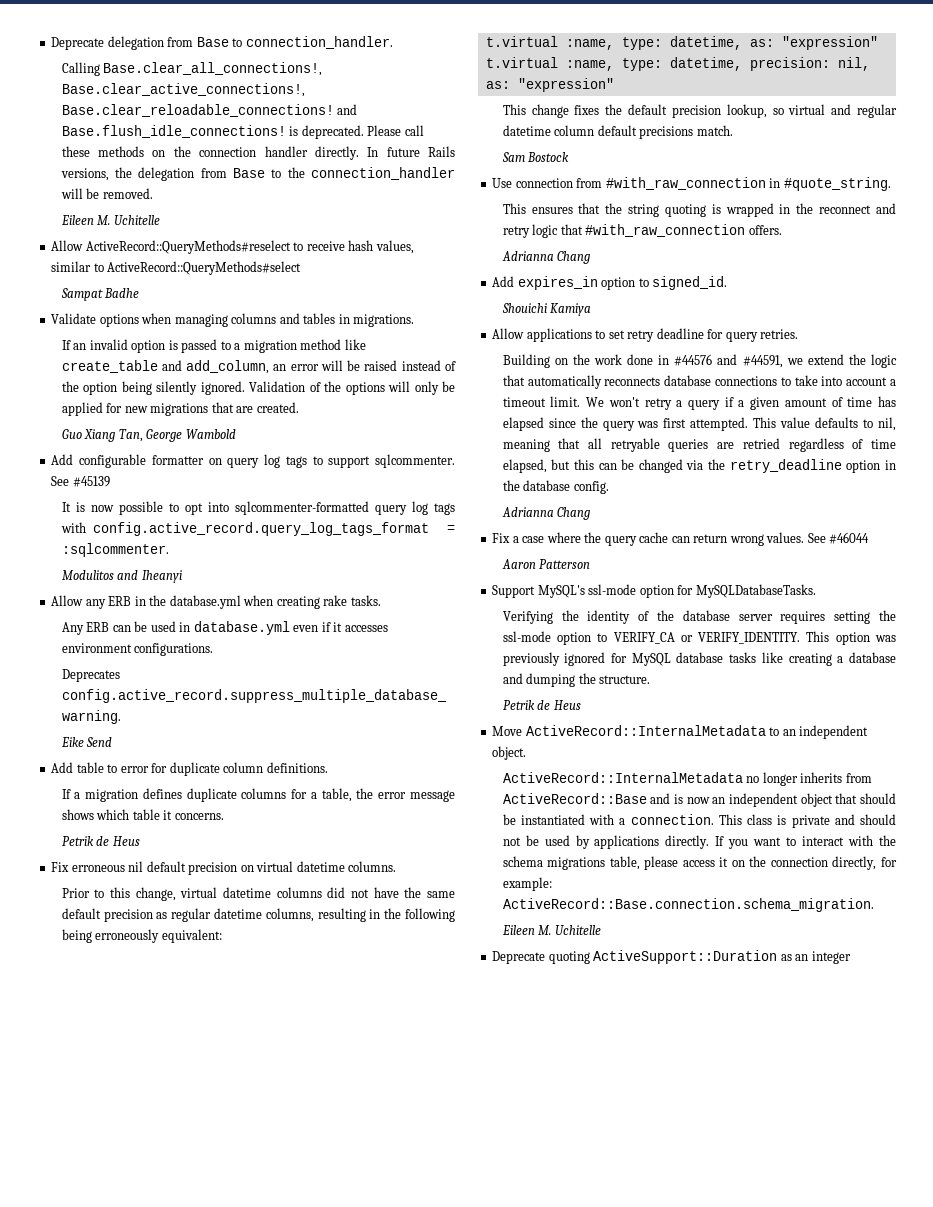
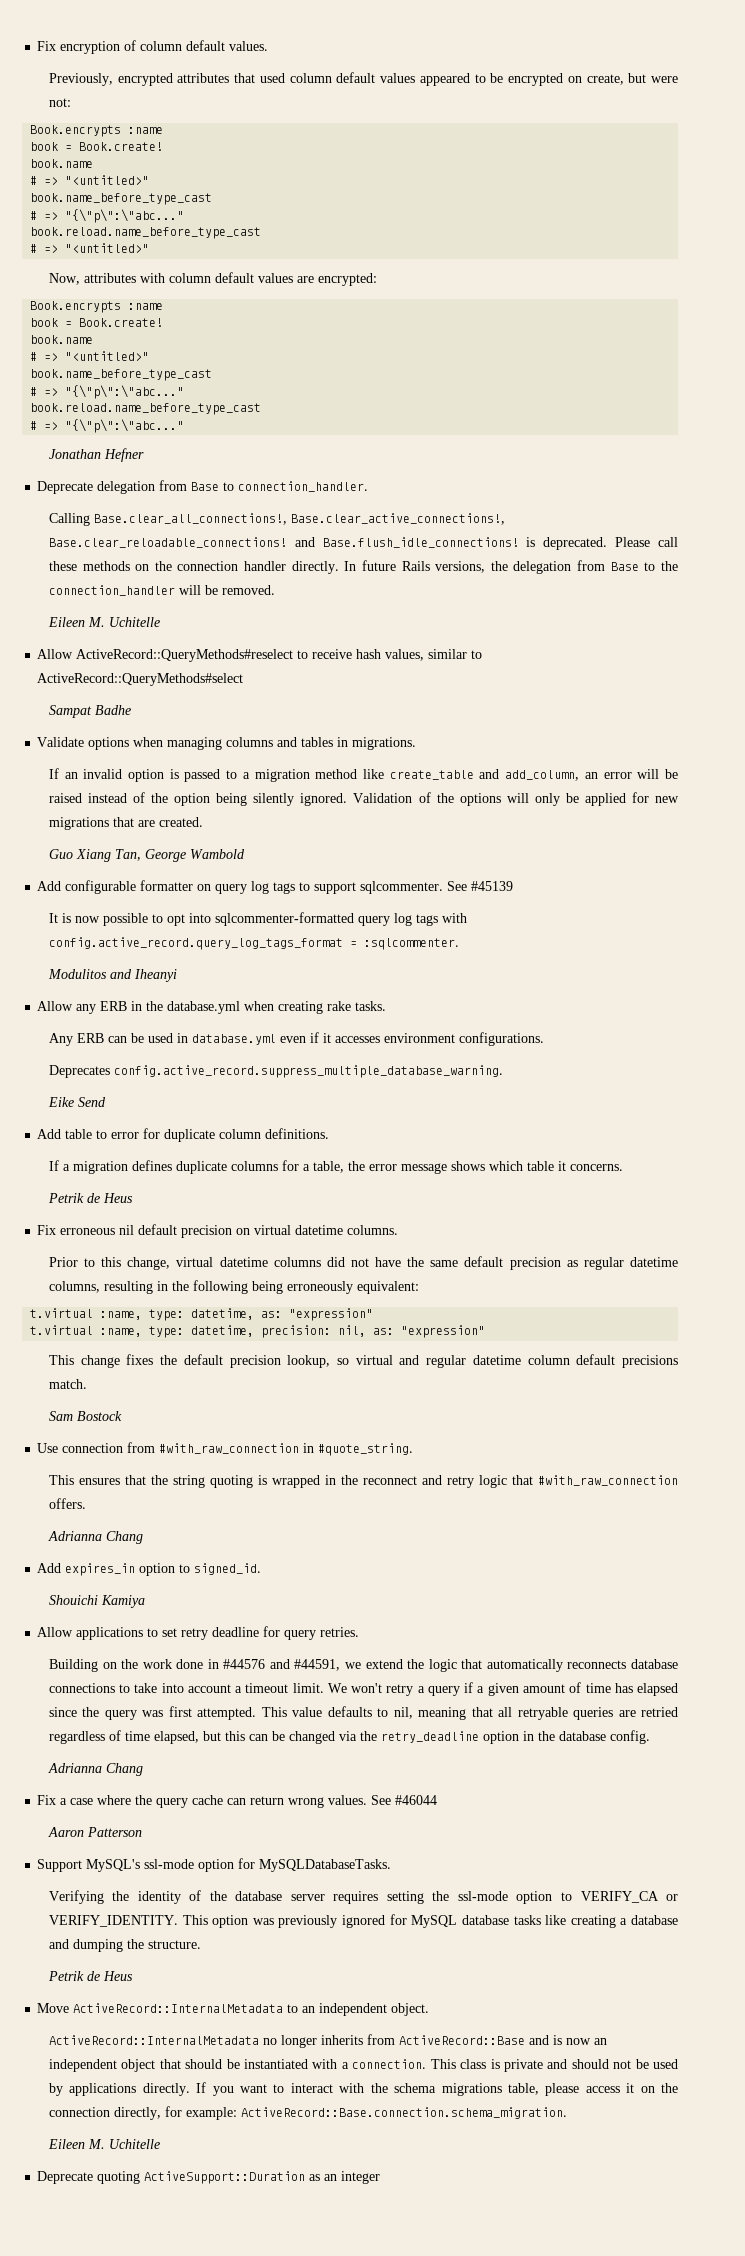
+ Fix encryption of column default values.
+ Previously, encrypted attributes that used column default values appeared to be encrypted on create, but were not:
+ Book.encrypts :name
+ book = Book.create!
+ book.name
+ # => "<untitled>"
+ book.name_before_type_cast
+ # => "{\"p\":\"abc..."
+ book.reload.name_before_type_cast
+ # => "<untitled>"
+ Now, attributes with column default values are encrypted:
+ Book.encrypts :name
+ book = Book.create!
+ book.name
+ # => "<untitled>"
+ book.name_before_type_cast
+ # => "{\"p\":\"abc..."
+ book.reload.name_before_type_cast
+ # => "{\"p\":\"abc..."
+ Jonathan Hefner

